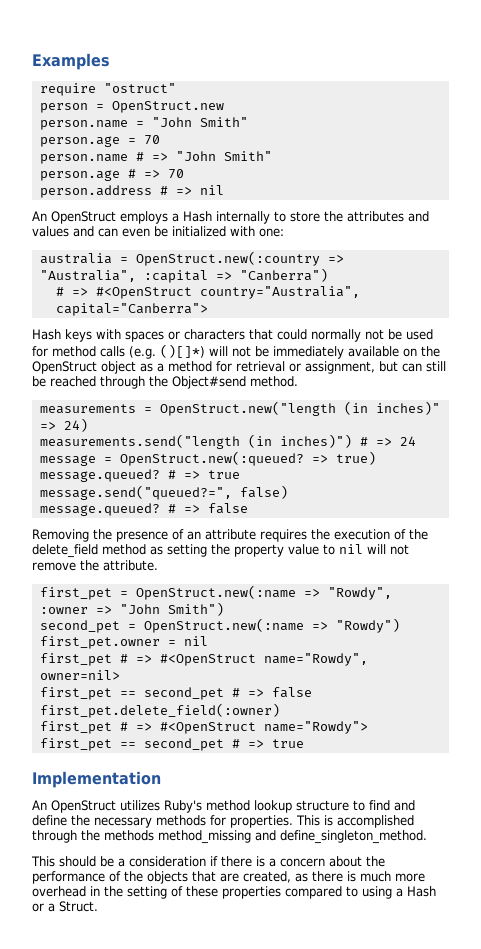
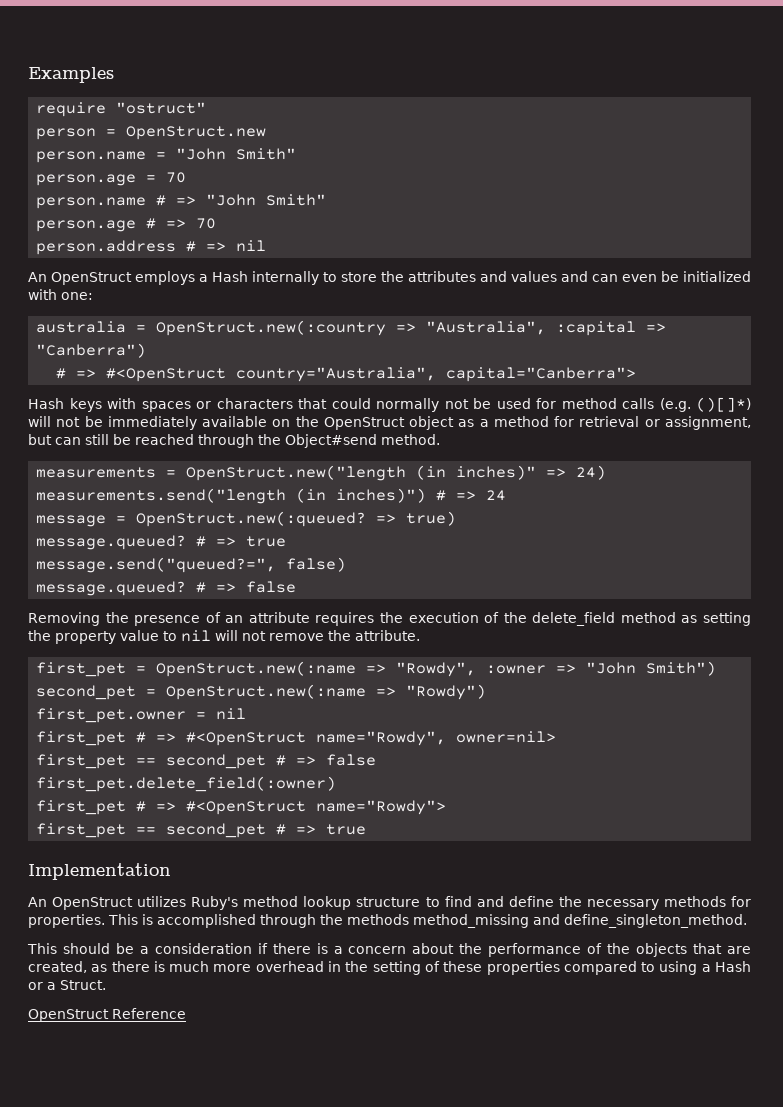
+ OpenStruct Reference

